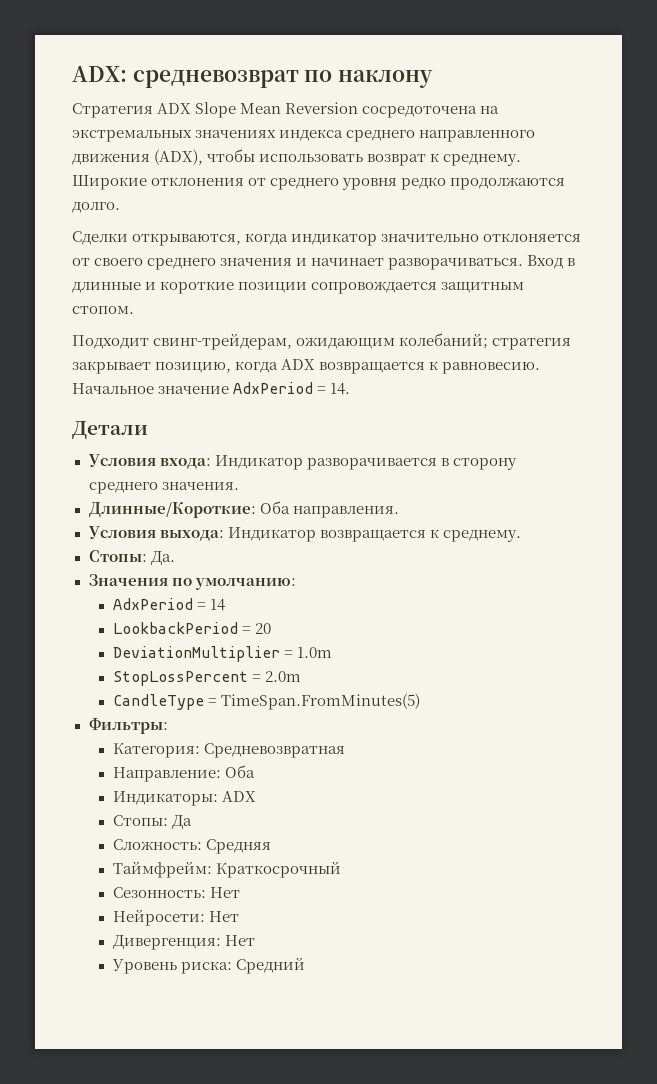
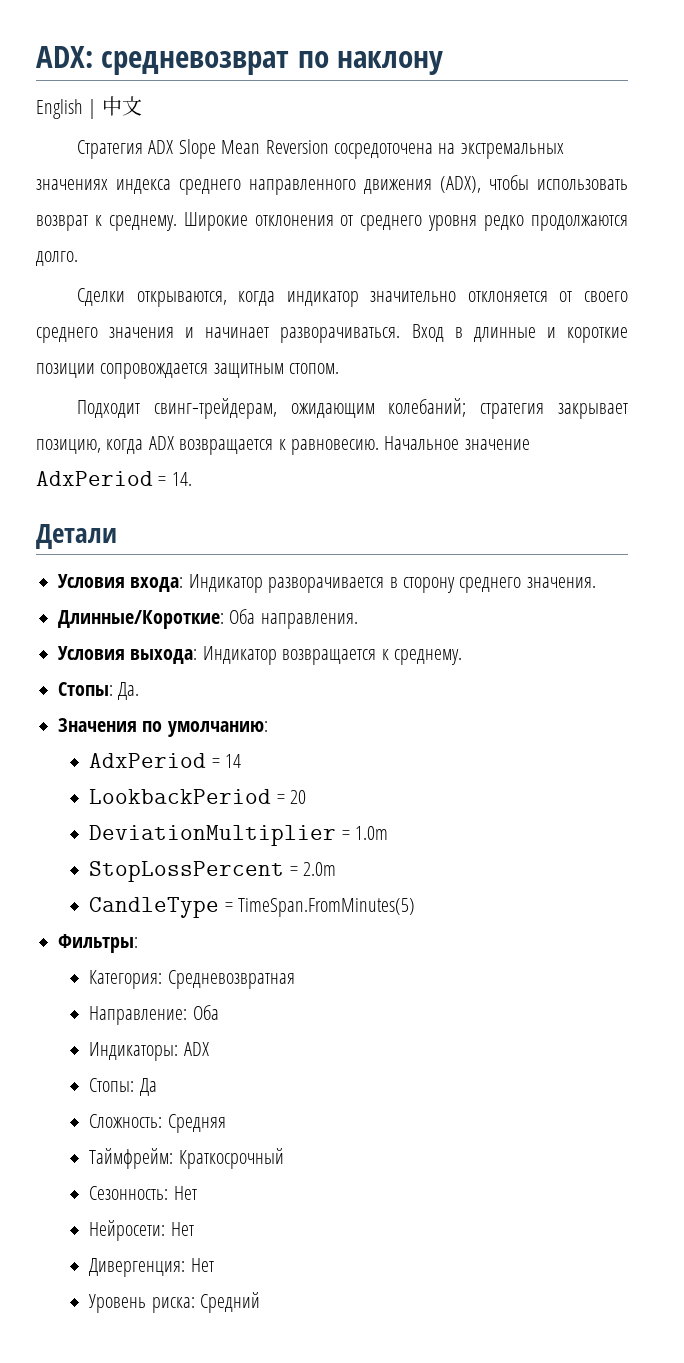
+ English | 中文

